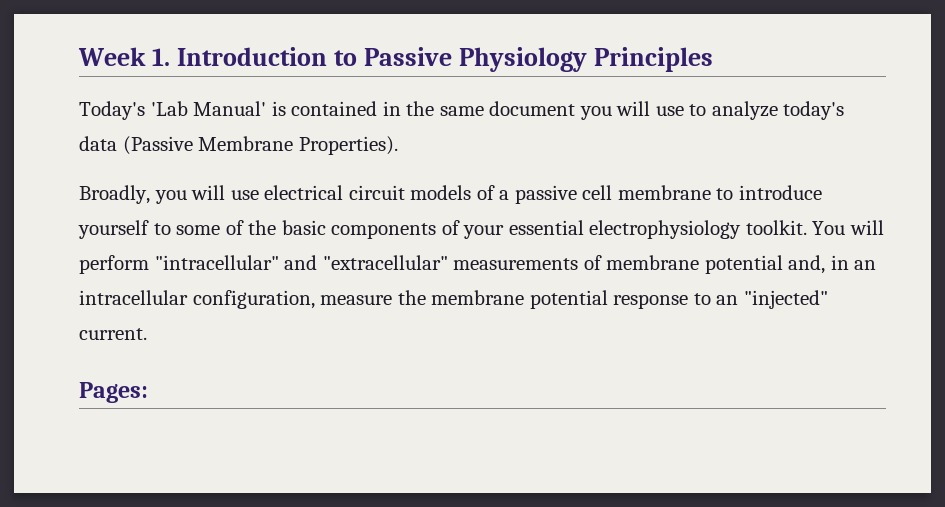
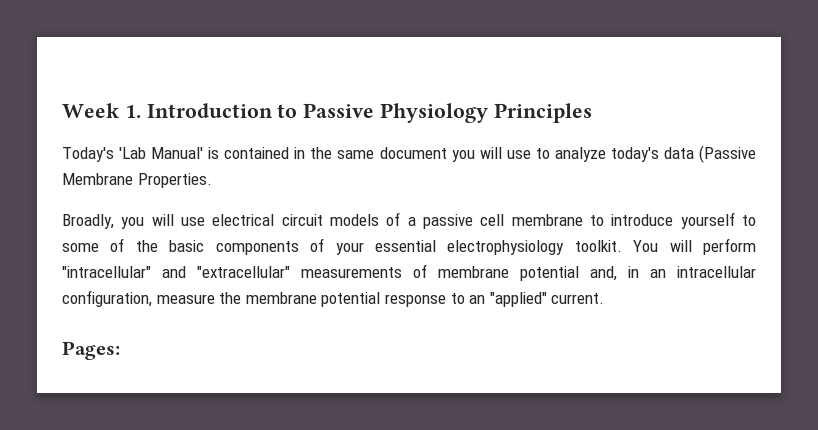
- Today's 'Lab Manual' is contained in the same document you will use to analyze today's data (Passive Membrane Properties).
+ Today's 'Lab Manual' is contained in the same document you will use to analyze today's data (Passive Membrane Properties.
- You will perform "intracellular" and "extracellular" measurements of membrane potential and, in an intracellular configuration, measure the membrane potential response to an "injected" current.
+ You will perform "intracellular" and "extracellular" measurements of membrane potential and, in an intracellular configuration, measure the membrane potential response to an "applied" current.

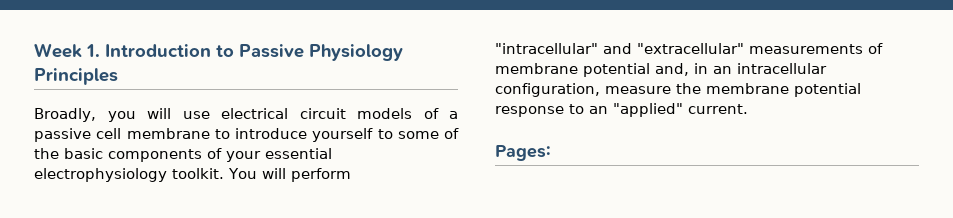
- Today's 'Lab Manual' is contained in the same document you will use to analyze today's data (Passive Membrane Properties.

